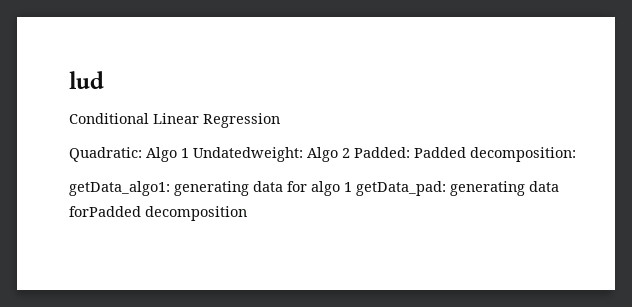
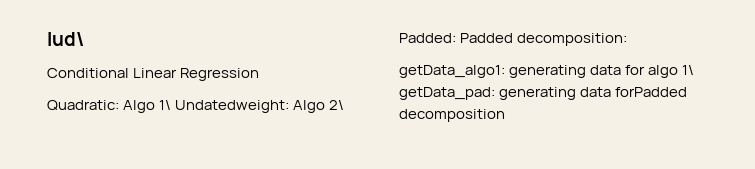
- lud
+ lud\
- Quadratic: Algo 1 Undatedweight: Algo 2 Padded: Padded decomposition:
+ Quadratic: Algo 1\ Undatedweight: Algo 2\ Padded: Padded decomposition:
- getData_algo1: generating data for algo 1 getData_pad: generating data forPadded decomposition
+ getData_algo1: generating data for algo 1\ getData_pad: generating data forPadded decomposition

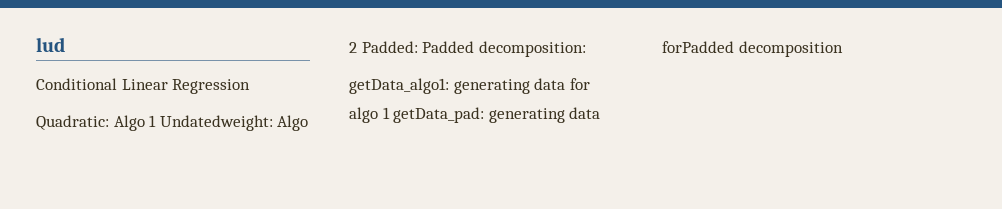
- lud\
+ lud
- Quadratic: Algo 1\ Undatedweight: Algo 2\ Padded: Padded decomposition:
+ Quadratic: Algo 1 Undatedweight: Algo 2 Padded: Padded decomposition:
- getData_algo1: generating data for algo 1\ getData_pad: generating data forPadded decomposition
+ getData_algo1: generating data for algo 1 getData_pad: generating data forPadded decomposition

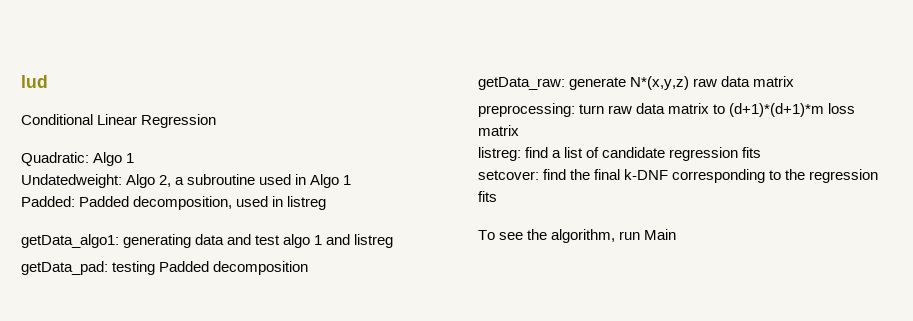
- Quadratic: Algo 1 Undatedweight: Algo 2 Padded: Padded decomposition:
- getData_algo1: generating data for algo 1 getData_pad: generating data forPadded decomposition
+ Quadratic: Algo 1
+ Undatedweight: Algo 2, a subroutine used in Algo 1
+ Padded: Padded decomposition, used in listreg
+ getData_algo1: generating data and test algo 1 and listreg
+ getData_pad: testing Padded decomposition
+ getData_raw: generate N*(x,y,z) raw data matrix
+ preprocessing: turn raw data matrix to (d+1)*(d+1)*m loss matrix
+ listreg: find a list of candidate regression fits
+ setcover: find the final k-DNF corresponding to the regression fits
+ To see the algorithm, run Main

